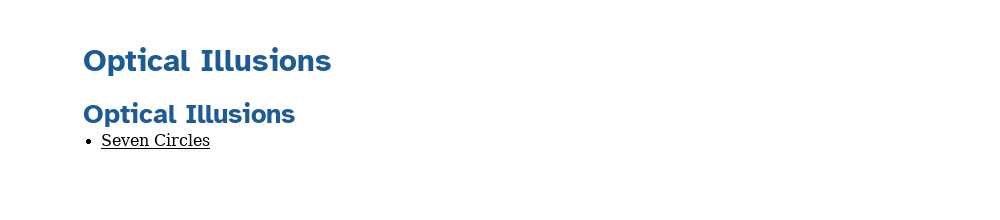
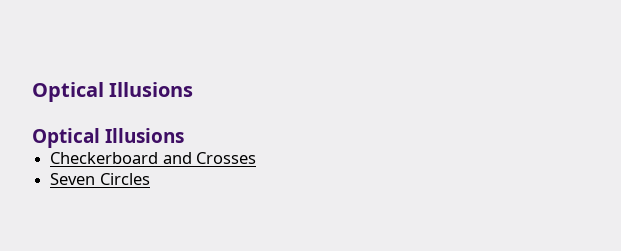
+ Checkerboard and Crosses

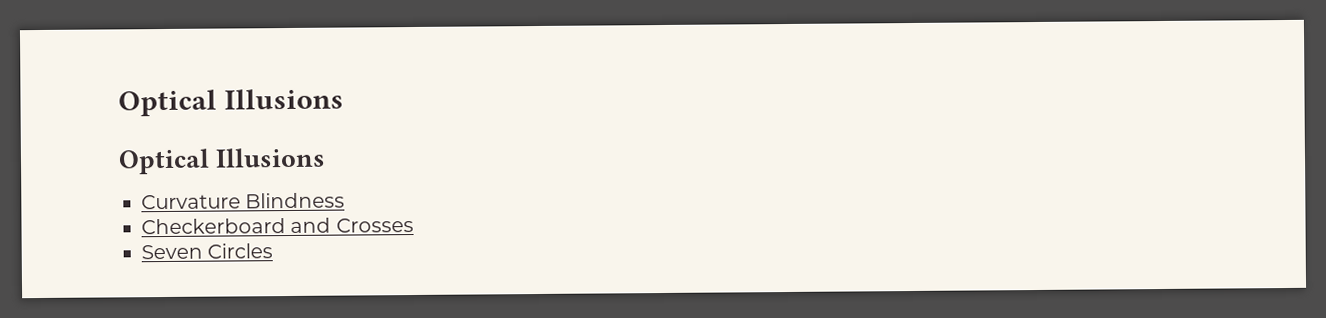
+ Curvature Blindness

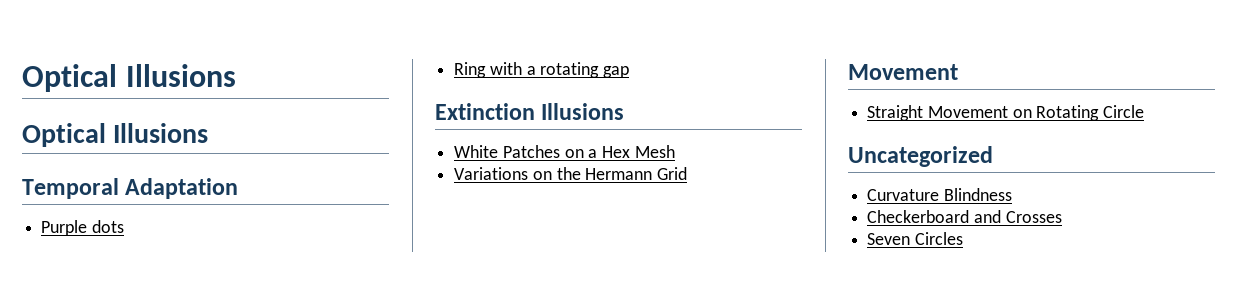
+ Temporal Adaptation
+ Purple dots
+ Ring with a rotating gap
+ Extinction Illusions
+ White Patches on a Hex Mesh
+ Variations on the Hermann Grid
+ Movement
+ Straight Movement on Rotating Circle
+ Uncategorized

